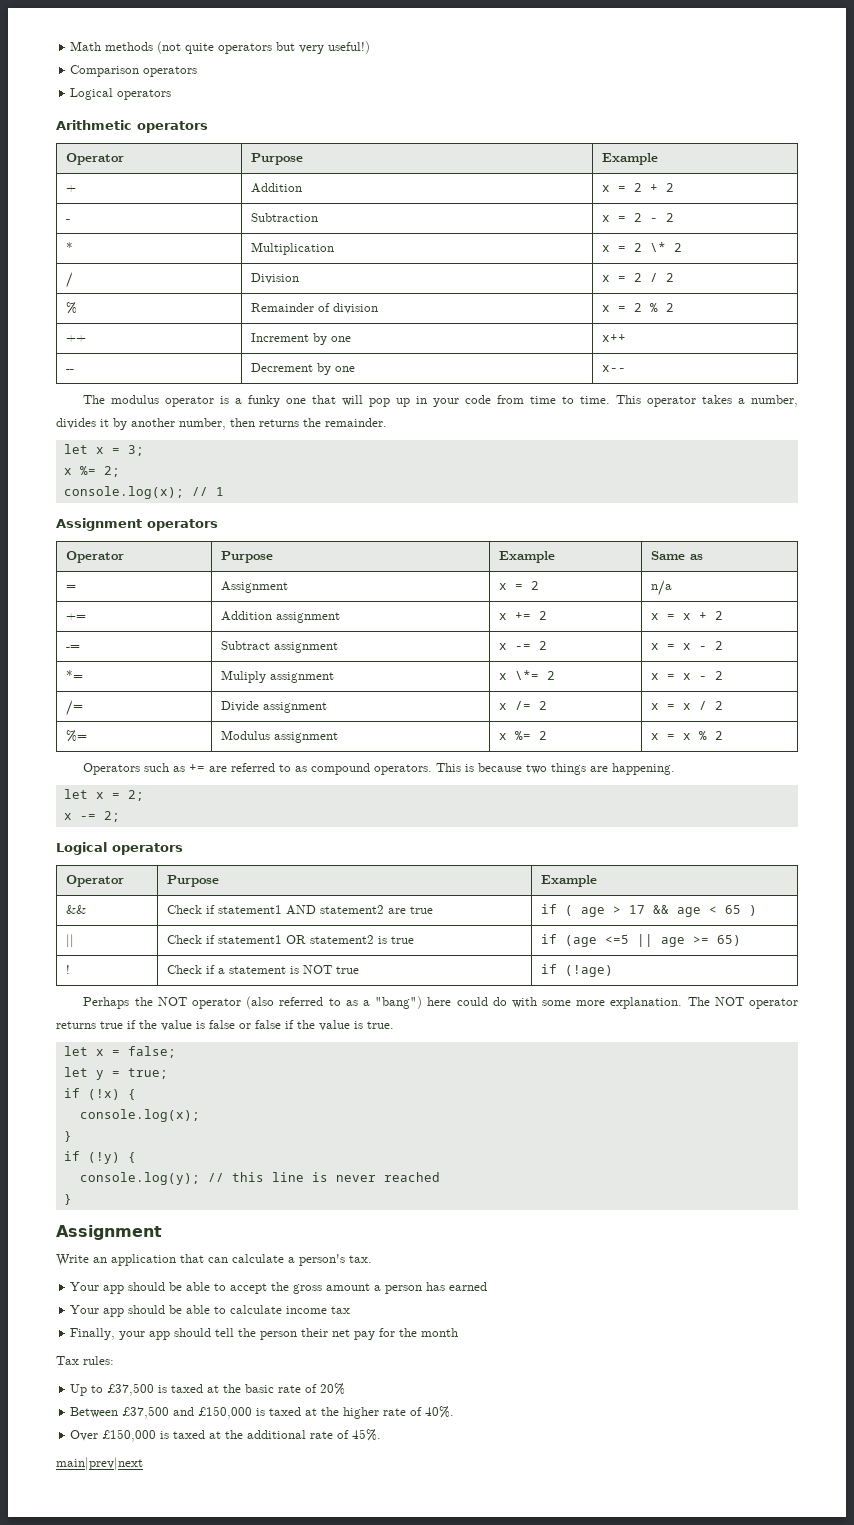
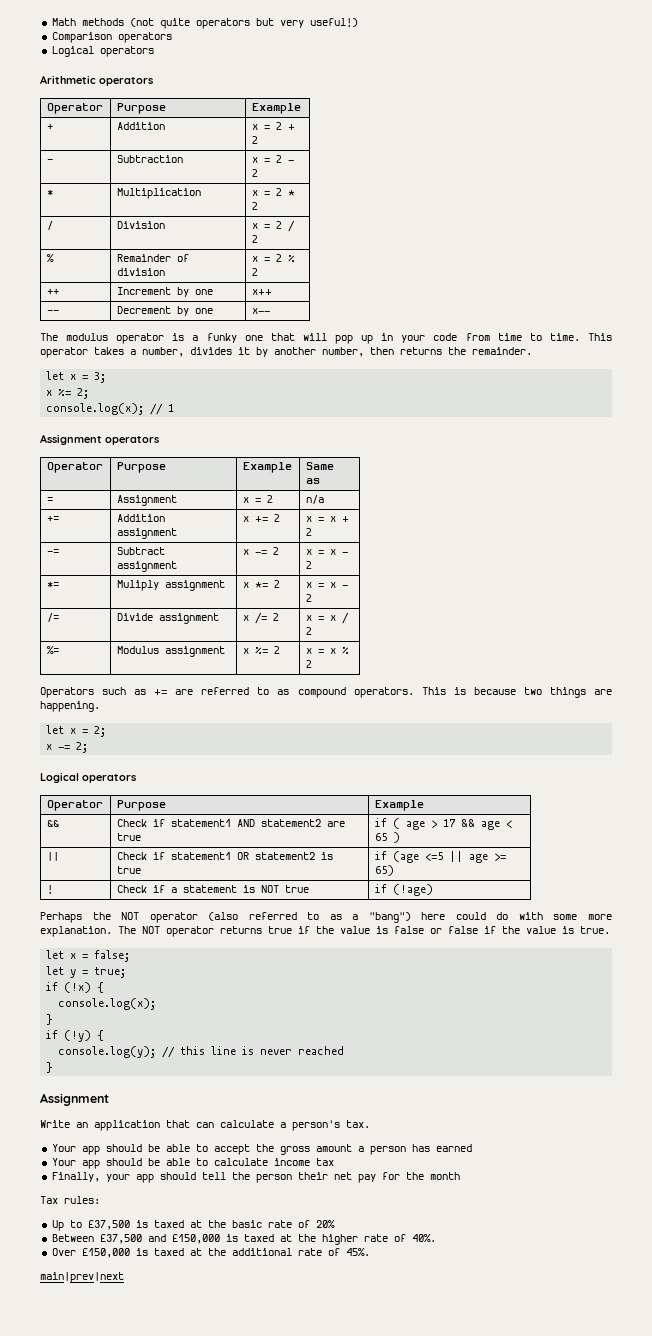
- * | Multiplication | x = 2 \* 2
+ * | Multiplication | x = 2 * 2
- *= | Muliply assignment | x \*= 2 | x = x - 2
+ *= | Muliply assignment | x *= 2 | x = x - 2

